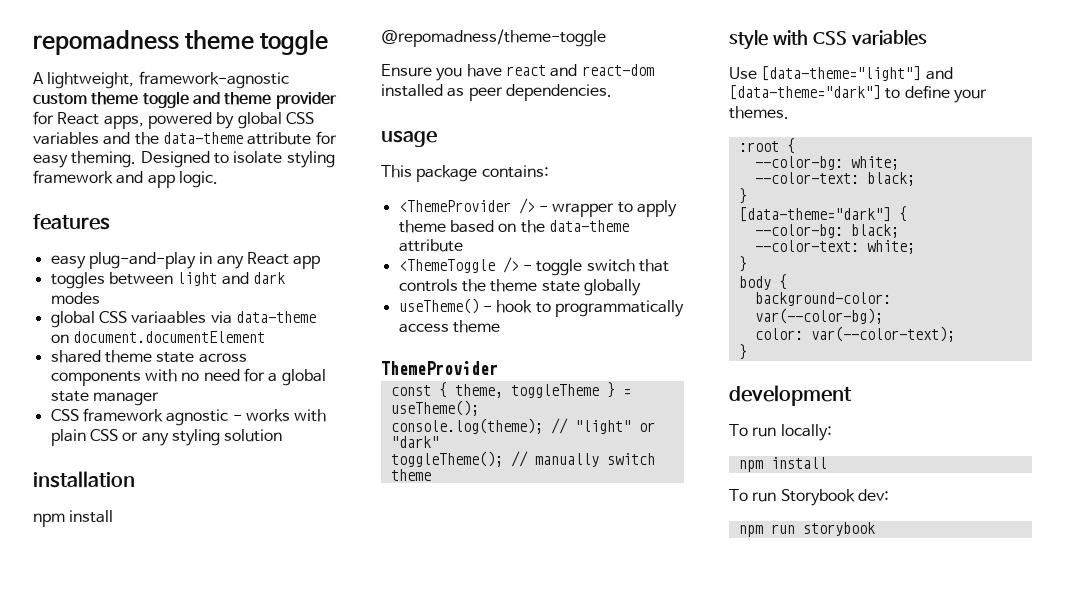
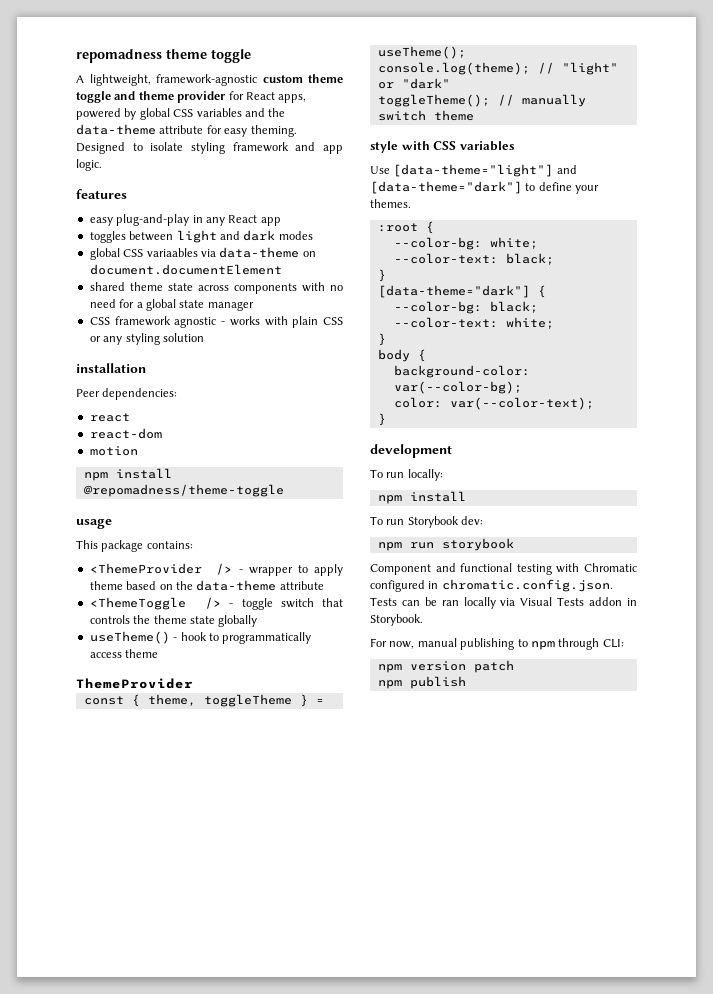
+ Peer dependencies:
+ react
+ react-dom
+ motion
  npm install @repomadness/theme-toggle
- Ensure you have react and react-dom installed as peer dependencies.
+ Component and functional testing with Chromatic configured in chromatic.config.json. Tests can be ran locally via Visual Tests addon in Storybook.
+ For now, manual publishing to npm through CLI:
+ npm version patch
+ npm publish

